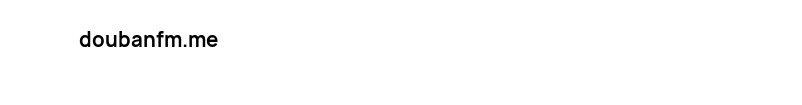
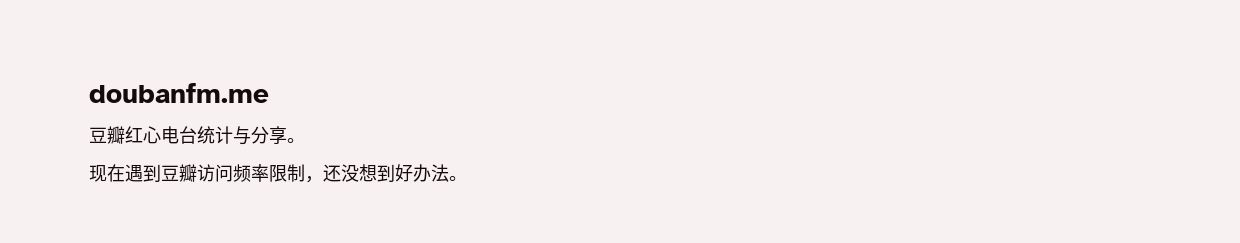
+ 豆瓣红心电台统计与分享。
+ 现在遇到豆瓣访问频率限制，还没想到好办法。

